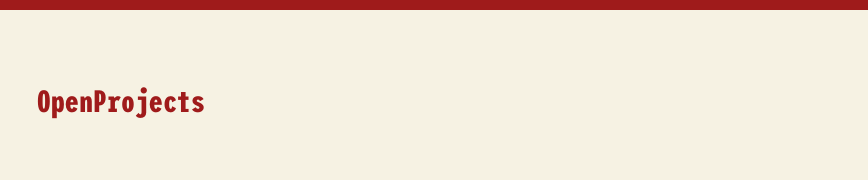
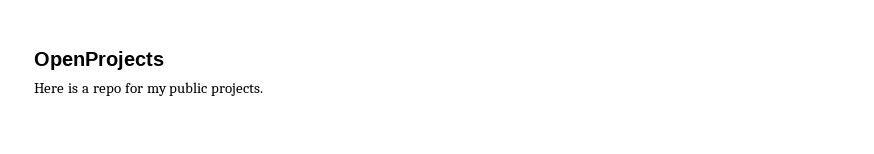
+ Here is a repo for my public projects.

